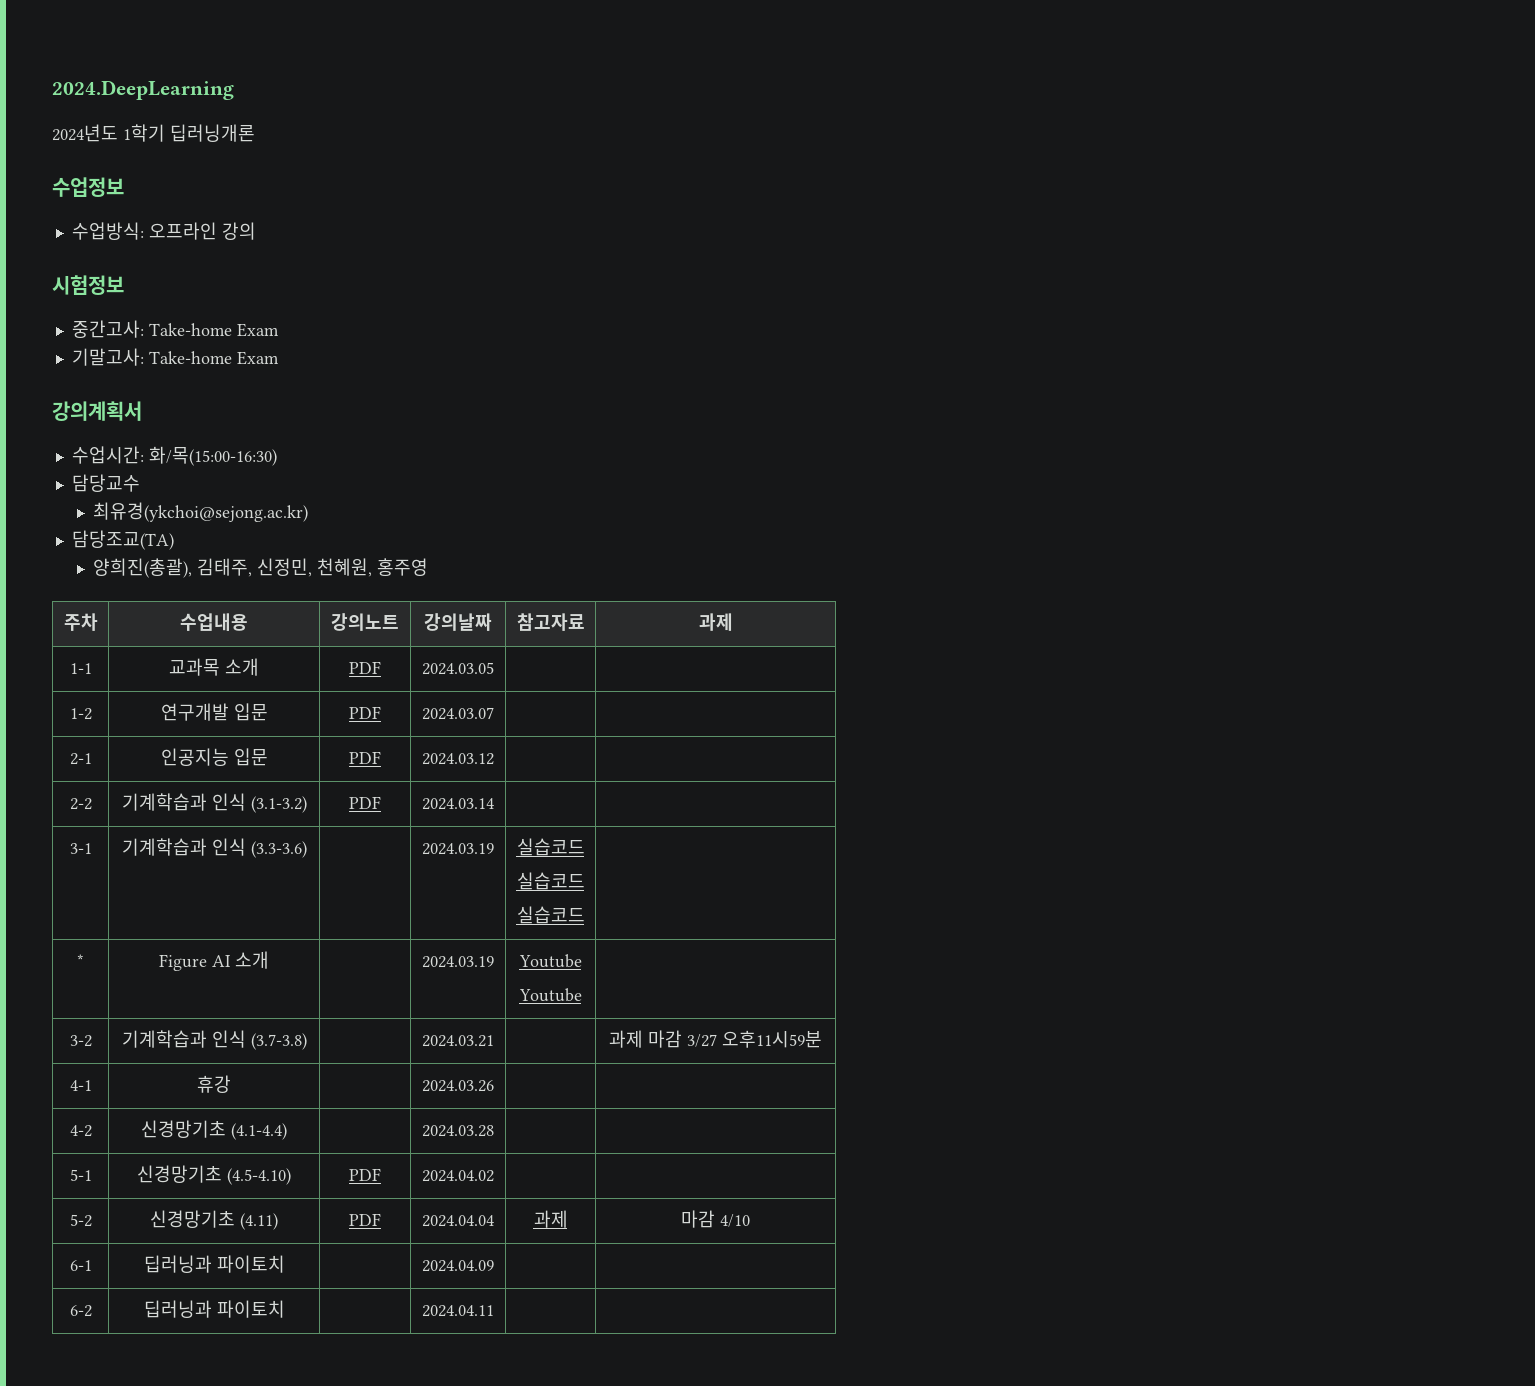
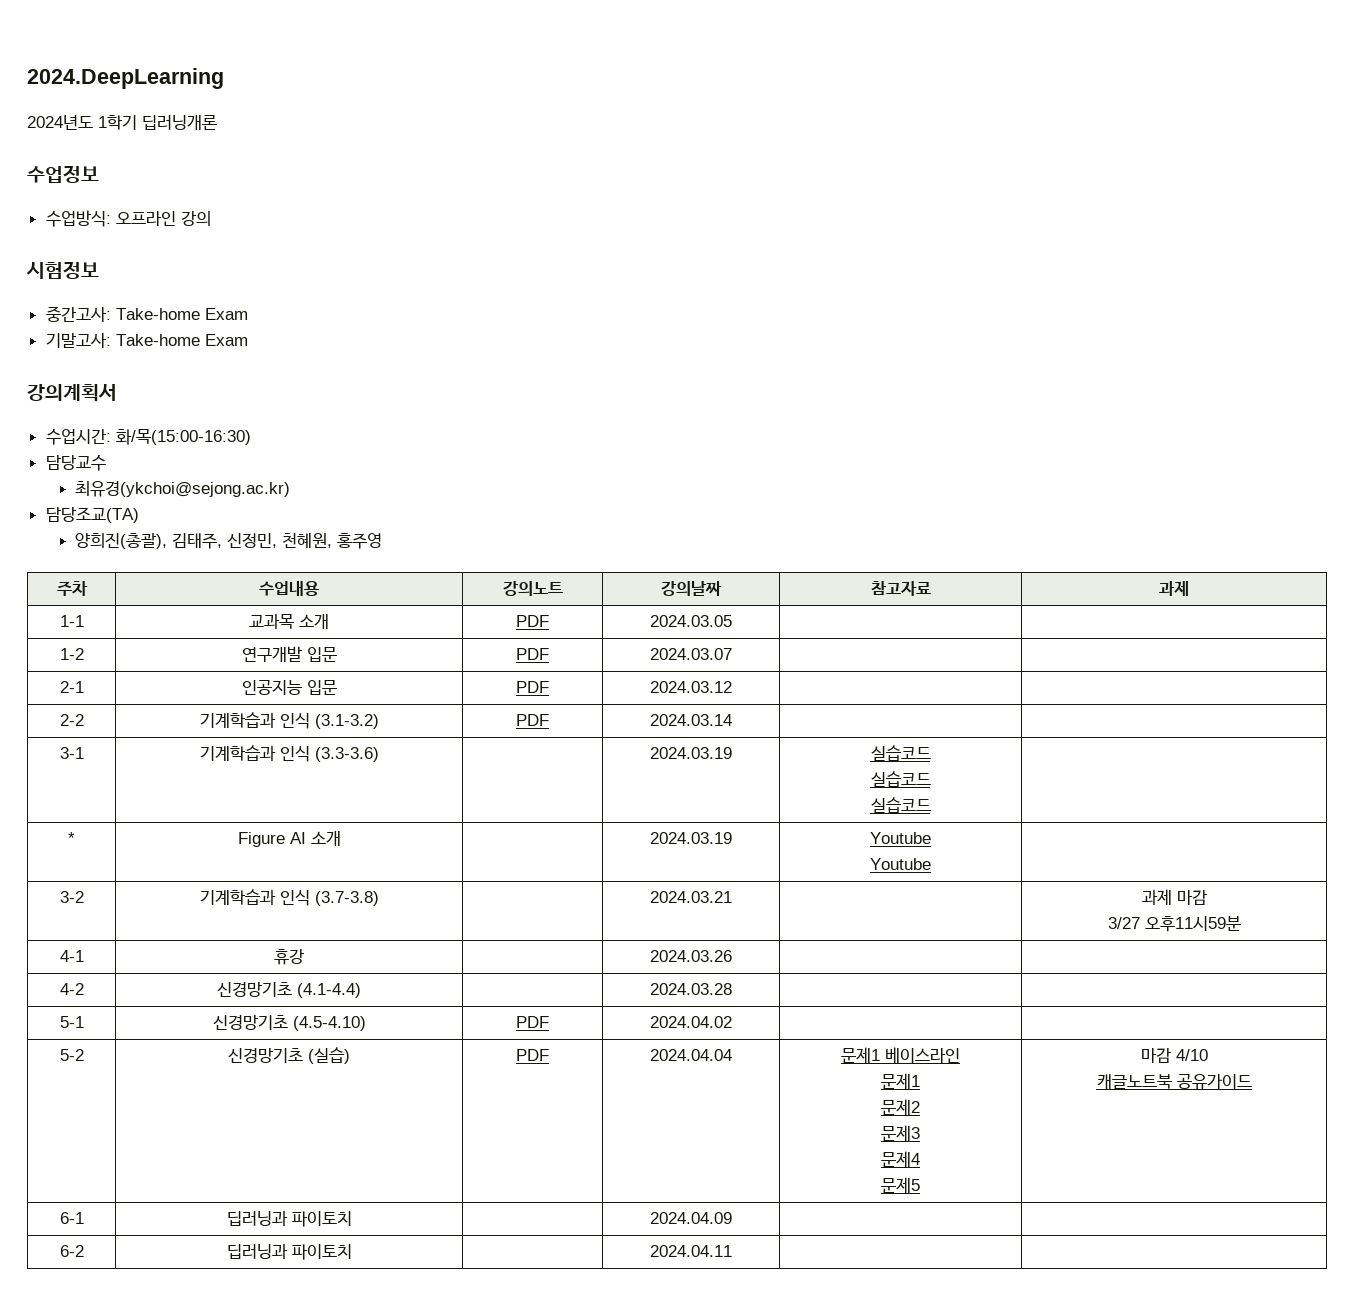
- 3-2 | 기계학습과 인식 (3.7-3.8) | | 2024.03.21 | | 과제 마감 3/27 오후11시59분
+ 3-2 | 기계학습과 인식 (3.7-3.8) | | 2024.03.21 | | 과제 마감
+ 3/27 오후11시59분
- 5-2 | 신경망기초 (4.11) | PDF | 2024.04.04 | 과제 | 마감 4/10
+ 5-2 | 신경망기초 (실습) | PDF | 2024.04.04 | 문제1 베이스라인
+ 문제1
+ 문제2
+ 문제3
+ 문제4
+ 문제5 | 마감 4/10
+ 캐글노트북 공유가이드

